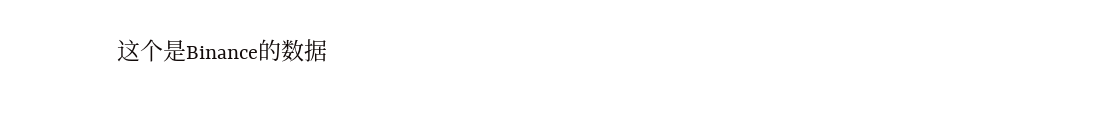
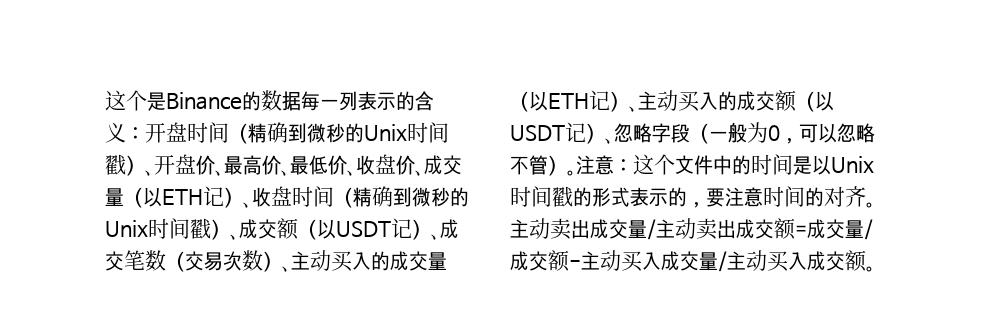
- 这个是Binance的数据
+ 这个是Binance的数据每一列表示的含义：开盘时间（精确到微秒的Unix时间戳）、开盘价、最高价、最低价、收盘价、成交量（以ETH记）、收盘时间（精确到微秒的Unix时间戳）、成交额（以USDT记）、成交笔数（交易次数）、主动买入的成交量（以ETH记）、主动买入的成交额（以USDT记）、忽略字段（一般为0，可以忽略不管）。注意：这个文件中的时间是以Unix时间戳的形式表示的，要注意时间的对齐。主动卖出成交量/主动卖出成交额=成交量/成交额-主动买入成交量/主动买入成交额。

